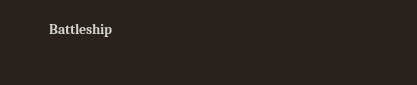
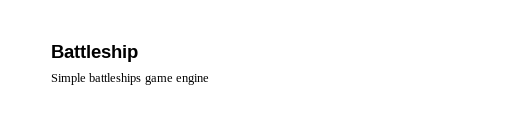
+ Simple battleships game engine

